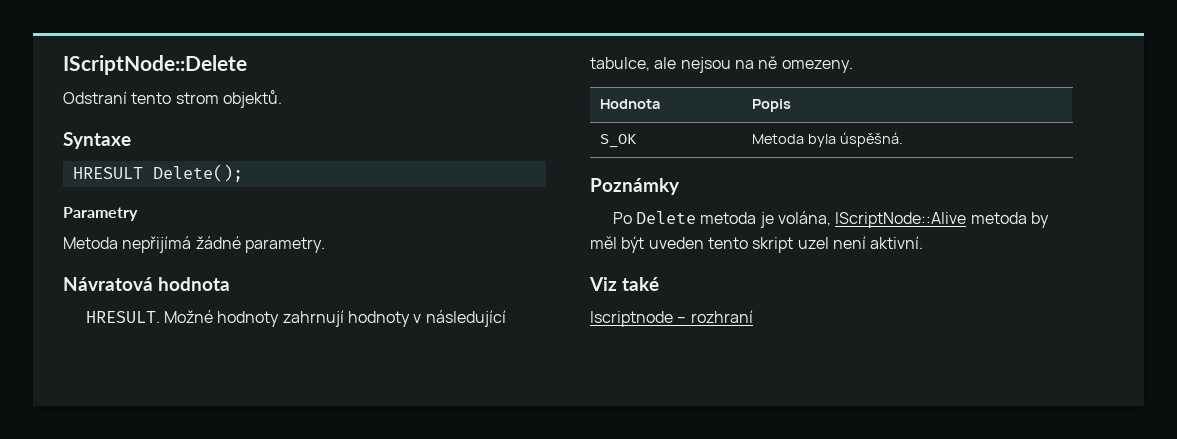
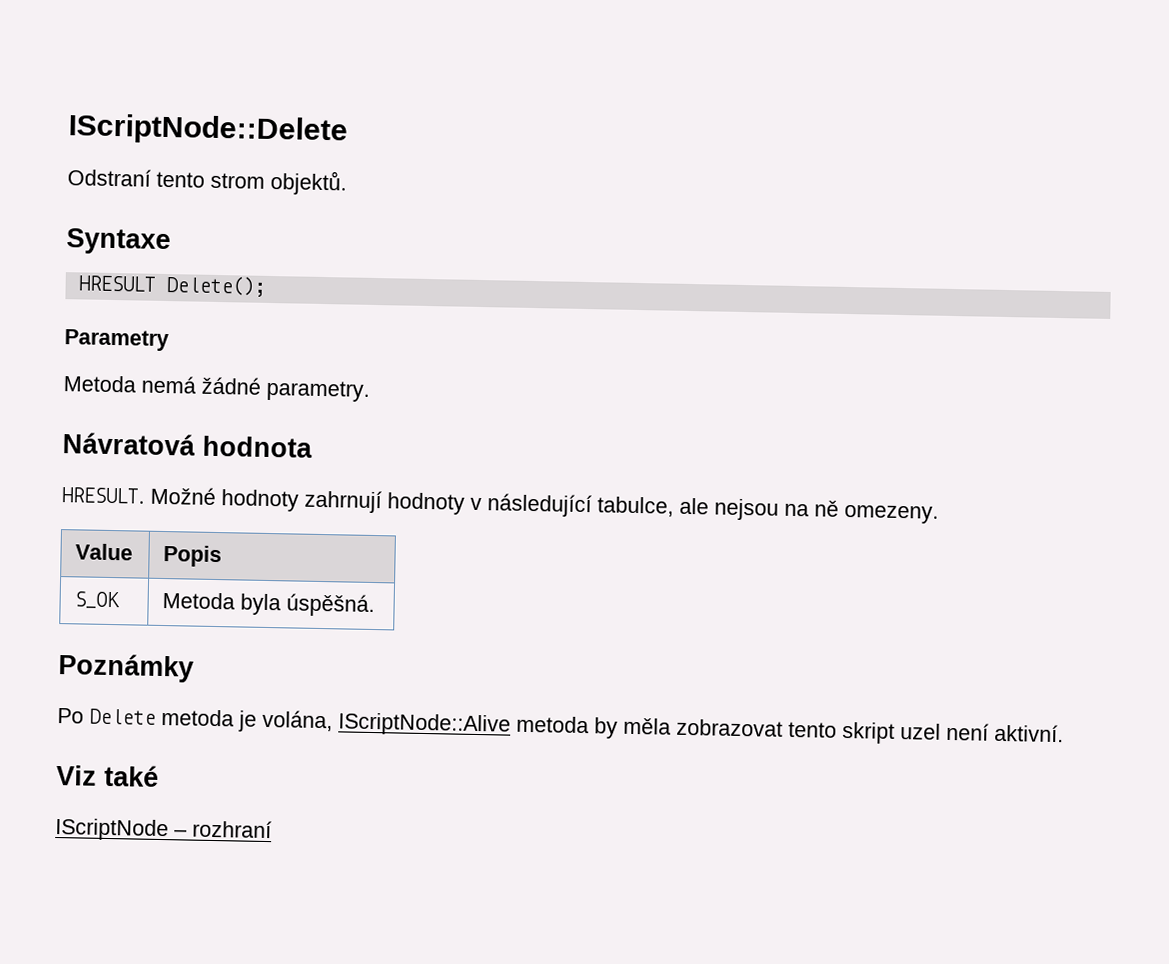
- Metoda nepřijímá žádné parametry.
+ Metoda nemá žádné parametry.
- Hodnota | Popis
+ Value | Popis
- Po Delete metoda je volána, IScriptNode::Alive metoda by měl být uveden tento skript uzel není aktivní.
+ Po Delete metoda je volána, IScriptNode::Alive metoda by měla zobrazovat tento skript uzel není aktivní.
- Iscriptnode – rozhraní
+ IScriptNode – rozhraní

